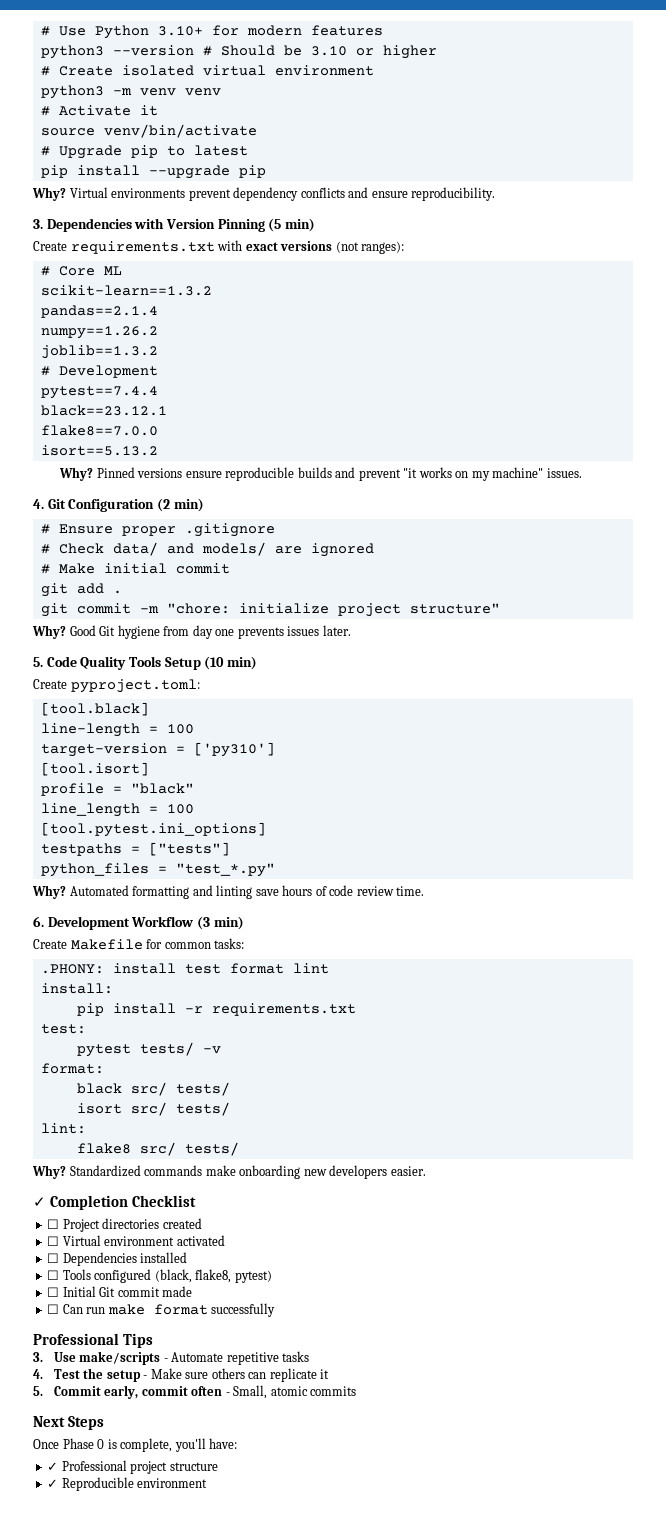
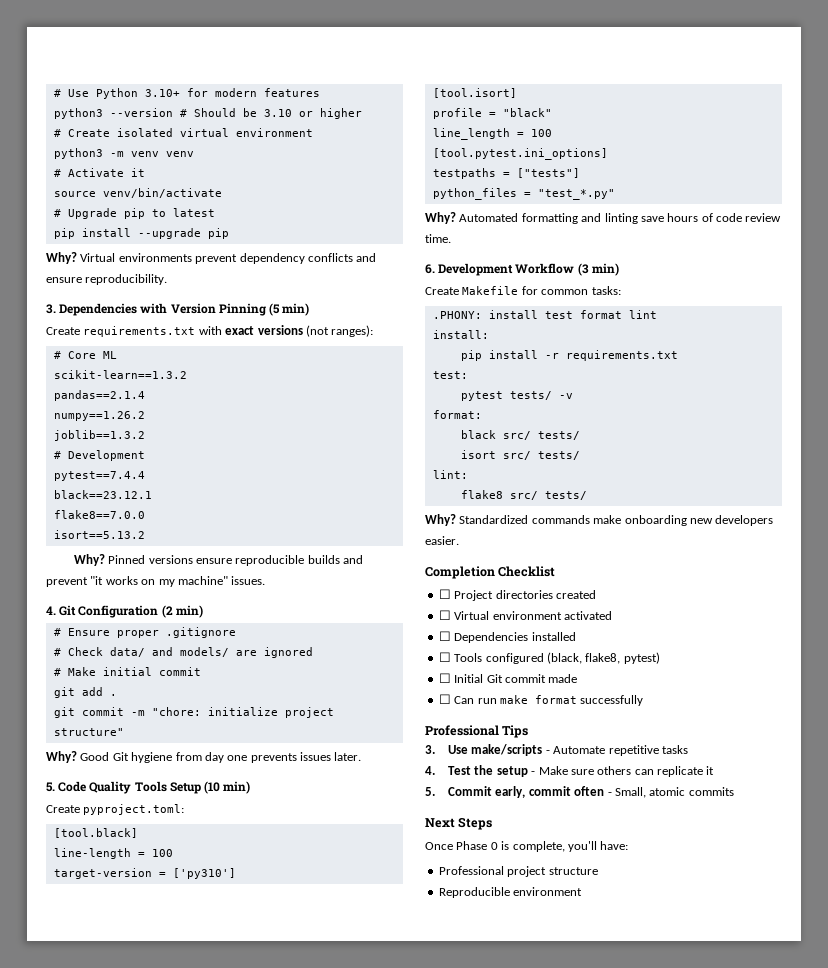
- ✓ Completion Checklist
+ Completion Checklist
- ✓ Professional project structure
+ Professional project structure
- ✓ Reproducible environment
+ Reproducible environment

